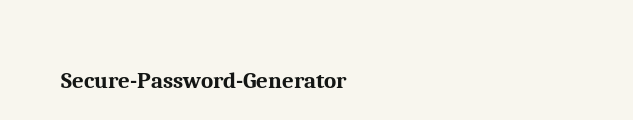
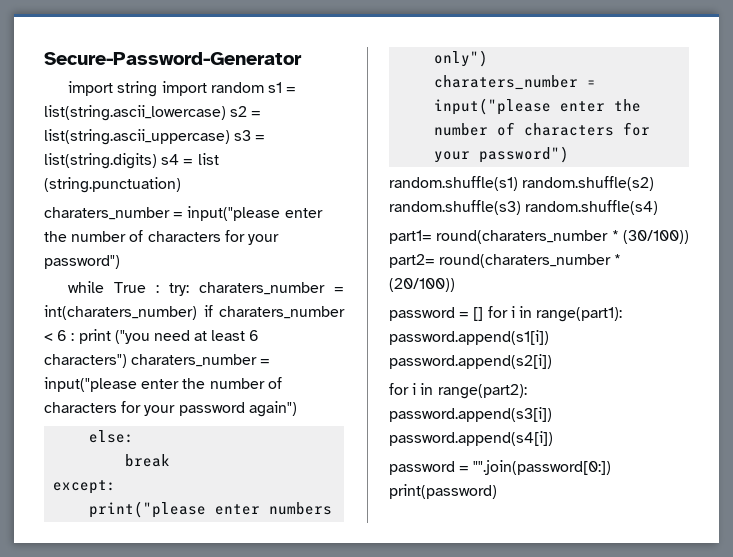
+ import string import random s1 = list(string.ascii_lowercase) s2 = list(string.ascii_uppercase) s3 = list(string.digits) s4 = list (string.punctuation)
+ charaters_number = input("please enter the number of characters for your password")
+ while True : try: charaters_number = int(charaters_number) if charaters_number < 6 : print ("you need at least 6 characters") charaters_number = input("please enter the number of characters for your password again")
+ else:
+ break
+ except:
+ print("please enter numbers only")
+ charaters_number = input("please enter the number of characters for your password")
+ random.shuffle(s1) random.shuffle(s2) random.shuffle(s3) random.shuffle(s4)
+ part1= round(charaters_number * (30/100)) part2= round(charaters_number * (20/100))
+ password = [] for i in range(part1): password.append(s1[i]) password.append(s2[i])
+ for i in range(part2): password.append(s3[i]) password.append(s4[i])
+ password = "".join(password[0:]) print(password)

